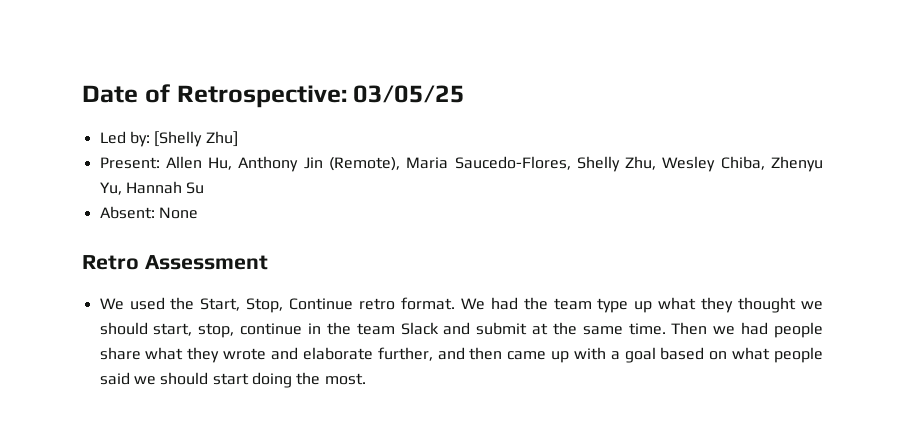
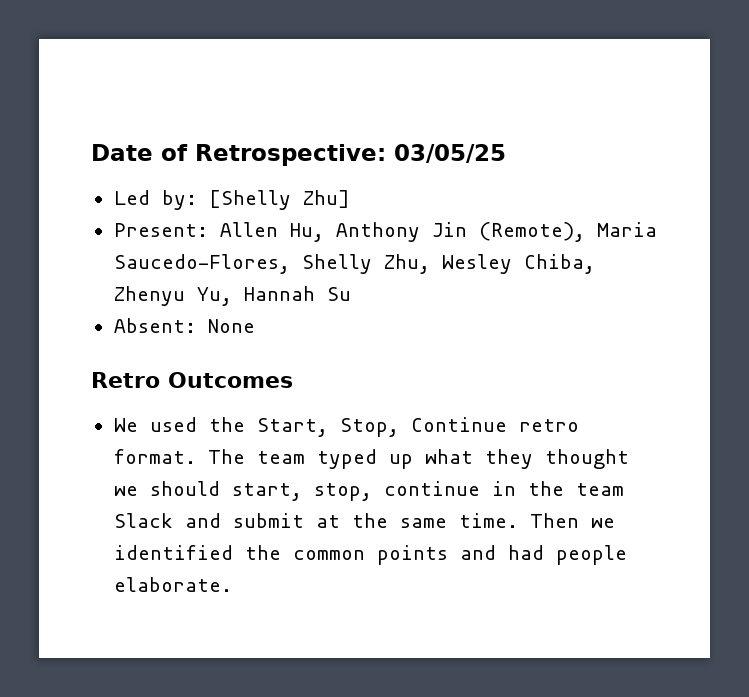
- Retro Assessment
+ Retro Outcomes
- We had the team type up what they thought we should start, stop, continue in the team Slack and submit at the same time.
+ The team typed up what they thought we should start, stop, continue in the team Slack and submit at the same time.
- Then we had people share what they wrote and elaborate further, and then came up with a goal based on what people said we should start doing the most.
+ Then we identified the common points and had people elaborate.

